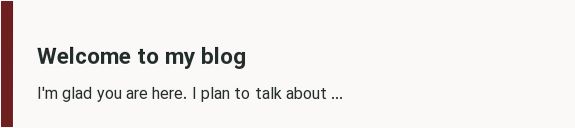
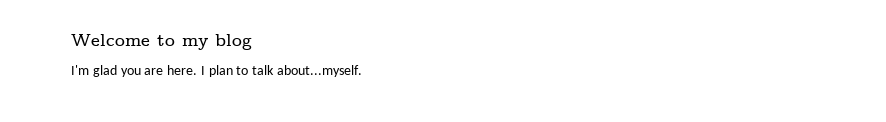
- I plan to talk about ...
+ I plan to talk about...myself.

